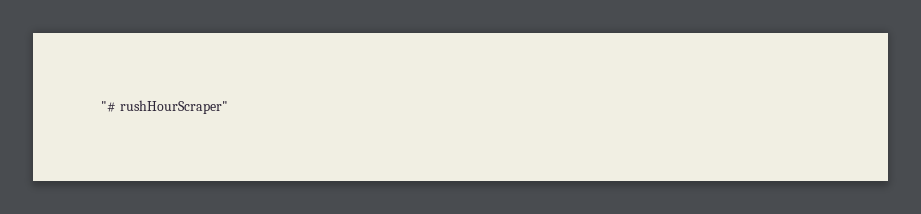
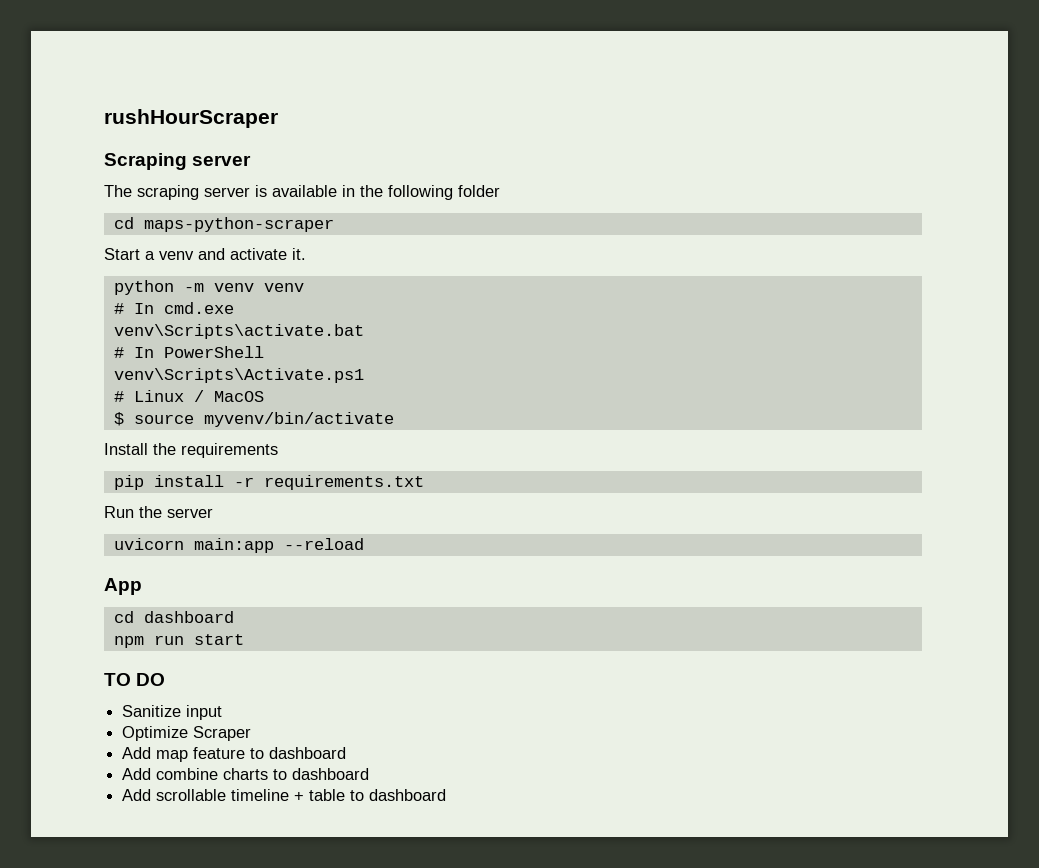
- "# rushHourScraper"
+ rushHourScraper
+ Scraping server
+ The scraping server is available in the following folder
+ cd maps-python-scraper
+ Start a venv and activate it.
+ python -m venv venv
+ # In cmd.exe
+ venv\Scripts\activate.bat
+ # In PowerShell
+ venv\Scripts\Activate.ps1
+ # Linux / MacOS
+ $ source myvenv/bin/activate
+ Install the requirements
+ pip install -r requirements.txt
+ Run the server
+ uvicorn main:app --reload
+ App
+ cd dashboard
+ npm run start
+ TO DO
+ Sanitize input
+ Optimize Scraper
+ Add map feature to dashboard
+ Add combine charts to dashboard
+ Add scrollable timeline + table to dashboard

